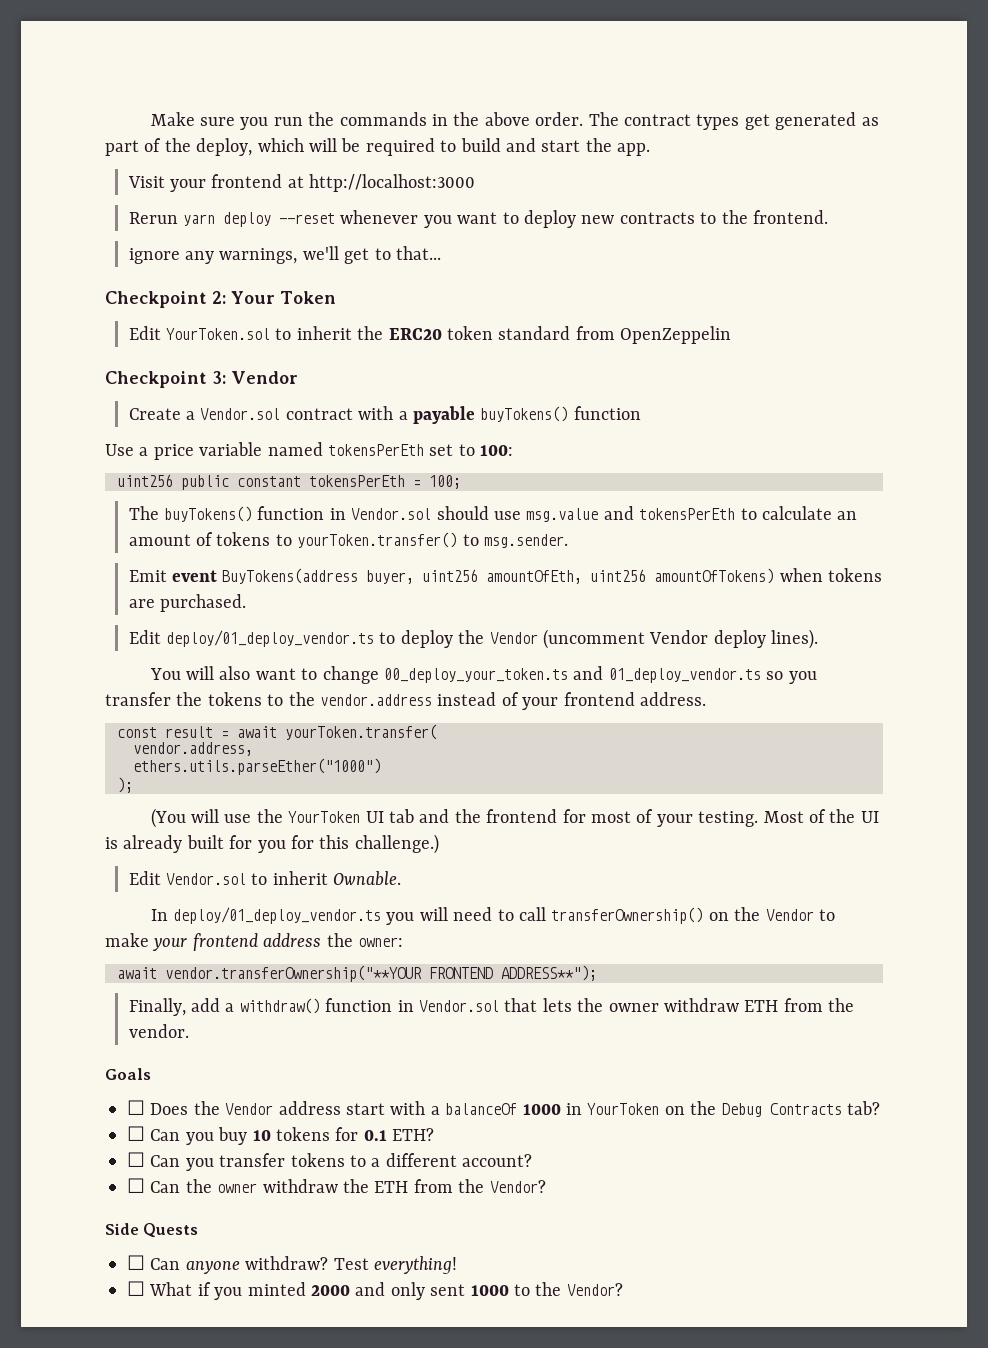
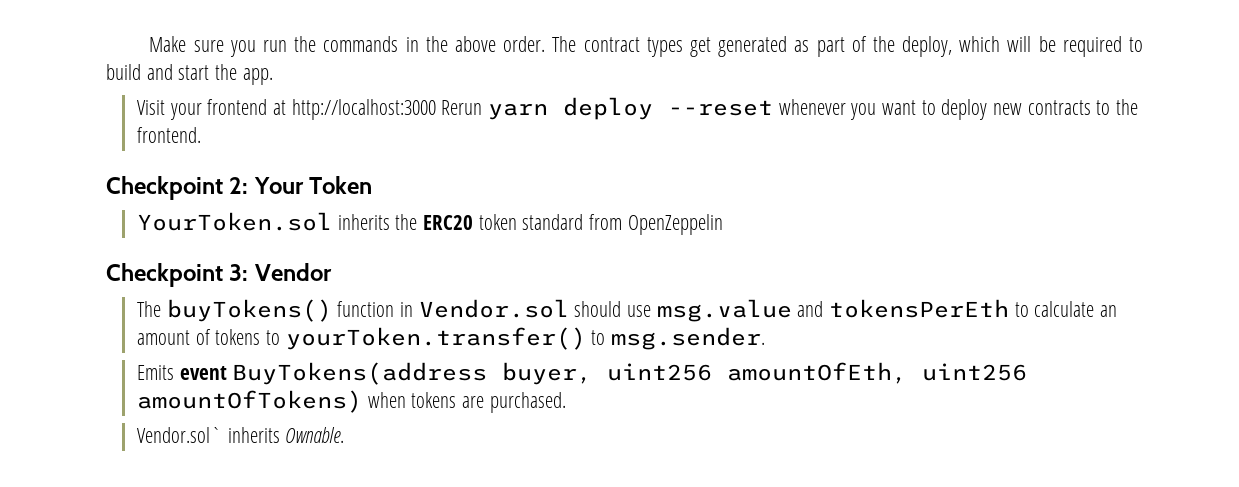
- Visit your frontend at http://localhost:3000
- Rerun yarn deploy --reset whenever you want to deploy new contracts to the frontend.
+ Visit your frontend at http://localhost:3000 Rerun yarn deploy --reset whenever you want to deploy new contracts to the frontend.
- ignore any warnings, we'll get to that...
- Edit YourToken.sol to inherit the ERC20 token standard from OpenZeppelin
+ YourToken.sol inherits the ERC20 token standard from OpenZeppelin
- Create a Vendor.sol contract with a payable buyTokens() function
- Use a price variable named tokensPerEth set to 100:
- uint256 public constant tokensPerEth = 100;
- Emit event BuyTokens(address buyer, uint256 amountOfEth, uint256 amountOfTokens) when tokens are purchased.
+ Emits event BuyTokens(address buyer, uint256 amountOfEth, uint256 amountOfTokens) when tokens are purchased.
- Edit deploy/01_deploy_vendor.ts to deploy the Vendor (uncomment Vendor deploy lines).
- You will also want to change 00_deploy_your_token.ts and 01_deploy_vendor.ts so you transfer the tokens to the vendor.address instead of your frontend address.
- const result = await yourToken.transfer(
- vendor.address,
- ethers.utils.parseEther("1000")
- );
- (You will use the YourToken UI tab and the frontend for most of your testing. Most of the UI is already built for you for this challenge.)
- Edit Vendor.sol to inherit Ownable.
- In deploy/01_deploy_vendor.ts you will need to call transferOwnership() on the Vendor to make your frontend address the owner:
- await vendor.transferOwnership("**YOUR FRONTEND ADDRESS**");
- Finally, add a withdraw() function in Vendor.sol that lets the owner withdraw ETH from the vendor.
- Goals
- ☐ Does the Vendor address start with a balanceOf 1000 in YourToken on the Debug Contracts tab?
- ☐ Can you buy 10 tokens for 0.1 ETH?
- ☐ Can you transfer tokens to a different account?
- ☐ Can the owner withdraw the ETH from the Vendor?
- Side Quests
- ☐ Can anyone withdraw? Test everything!
- ☐ What if you minted 2000 and only sent 1000 to the Vendor?
+ Vendor.sol` inherits Ownable.

